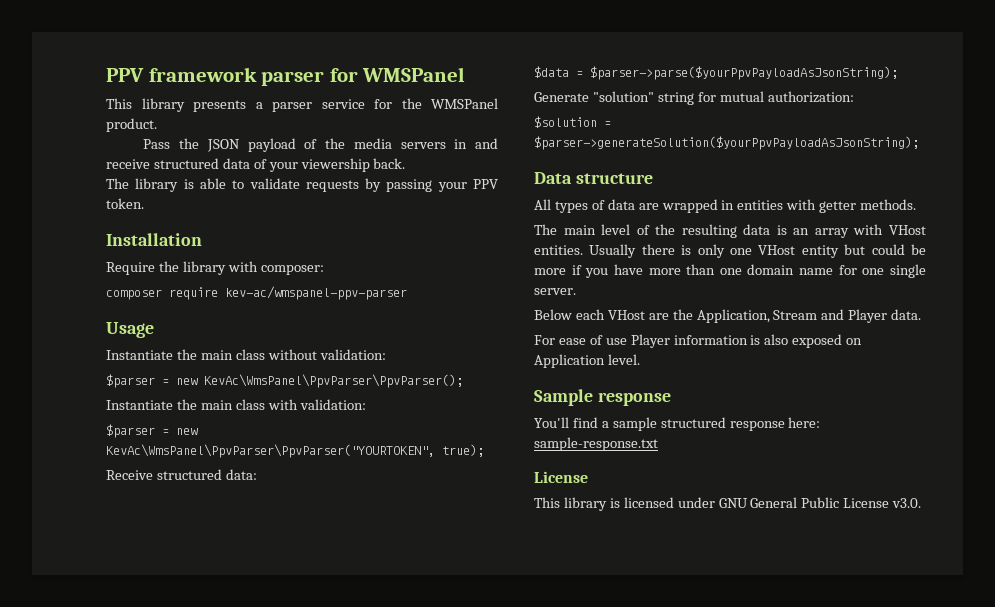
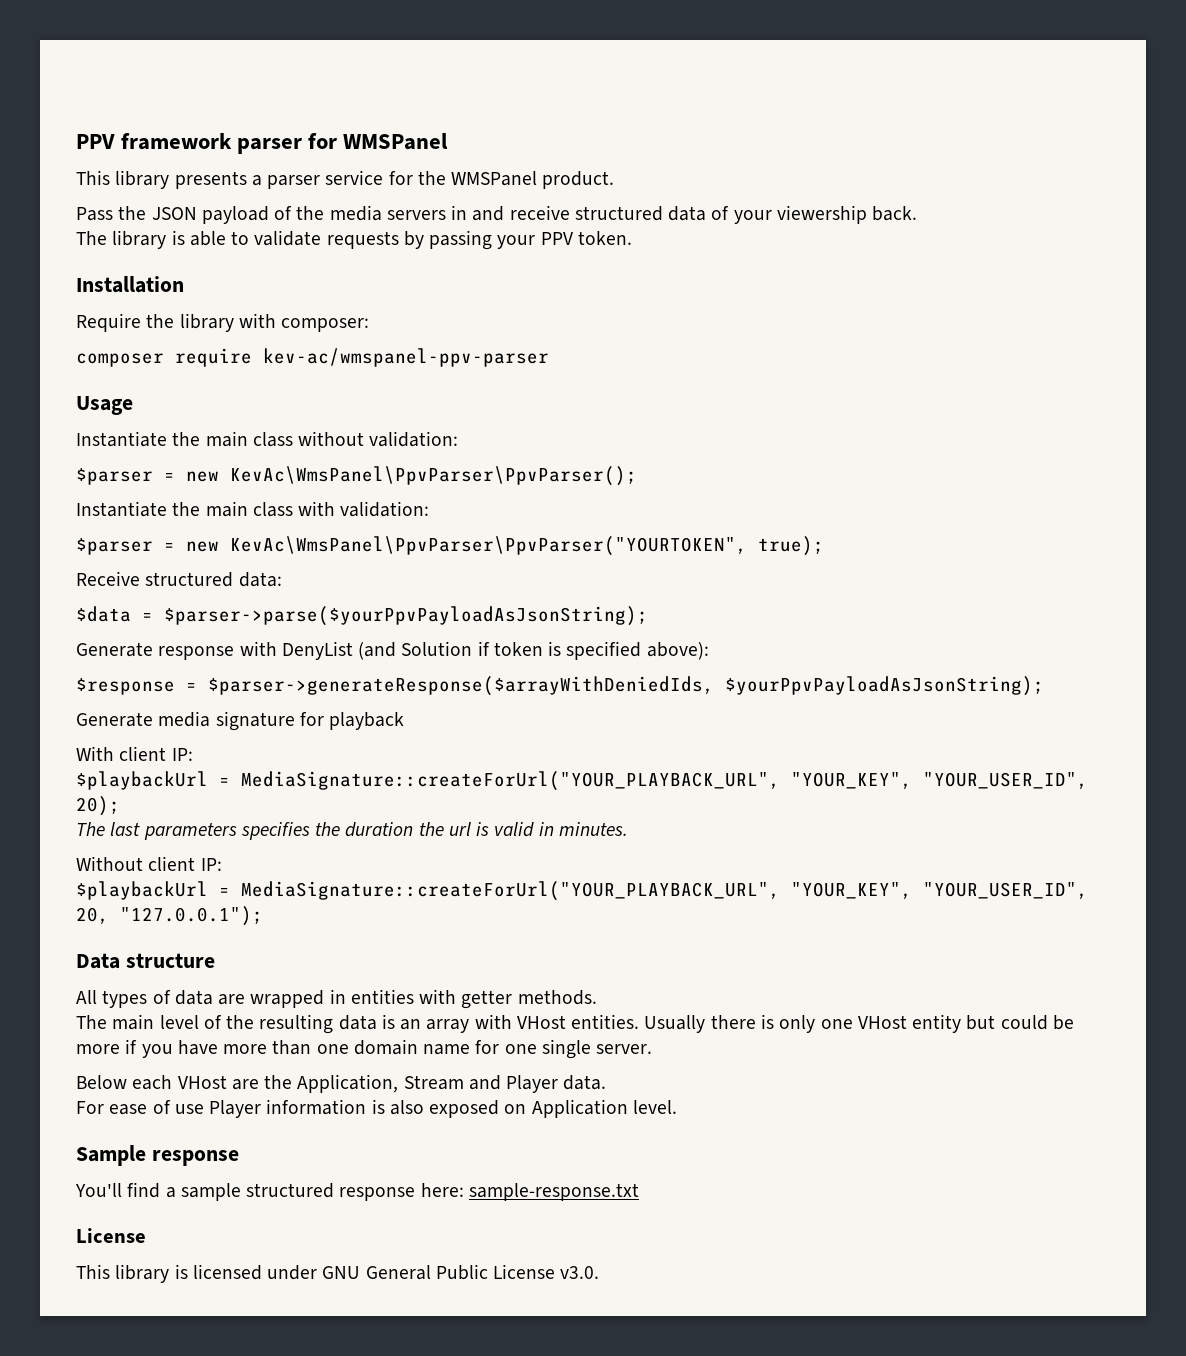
- Generate "solution" string for mutual authorization:
- $solution = $parser->generateSolution($yourPpvPayloadAsJsonString);
+ Generate response with DenyList (and Solution if token is specified above):
+ $response = $parser->generateResponse($arrayWithDeniedIds, $yourPpvPayloadAsJsonString);
+ Generate media signature for playback
+ With client IP:
+ $playbackUrl = MediaSignature::createForUrl("YOUR_PLAYBACK_URL", "YOUR_KEY", "YOUR_USER_ID", 20);
+ The last parameters specifies the duration the url is valid in minutes.
+ Without client IP:
+ $playbackUrl = MediaSignature::createForUrl("YOUR_PLAYBACK_URL", "YOUR_KEY", "YOUR_USER_ID", 20, "127.0.0.1");

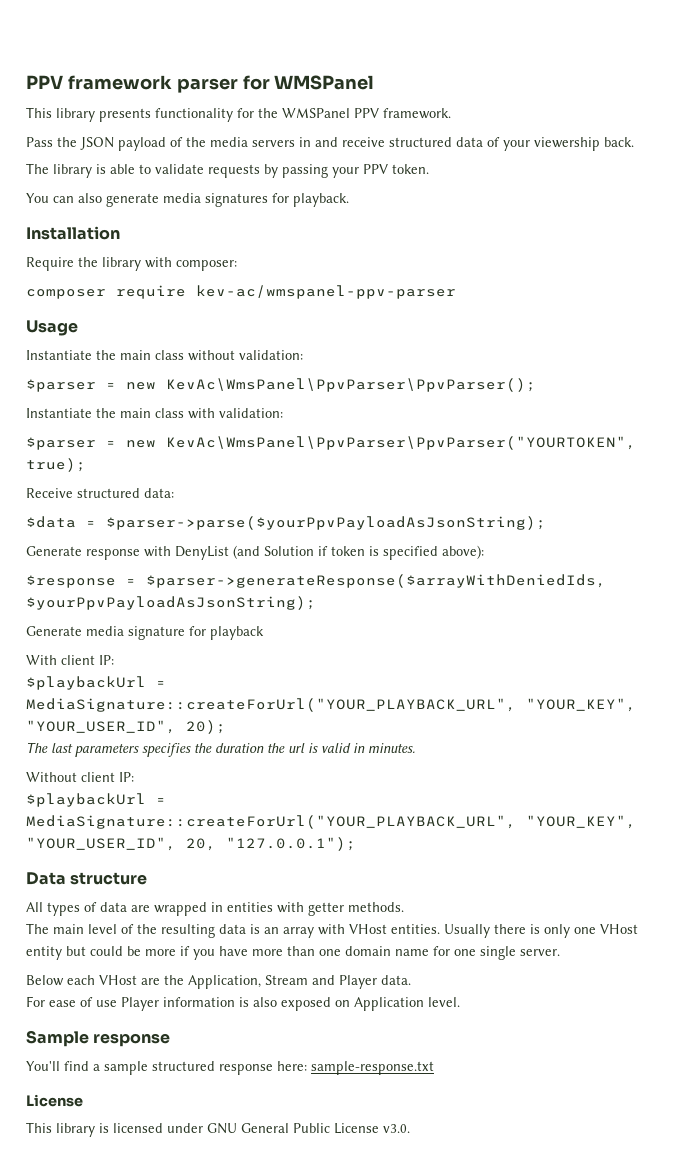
- This library presents a parser service for the WMSPanel product.
+ This library presents functionality for the WMSPanel PPV framework.
+ You can also generate media signatures for playback.

